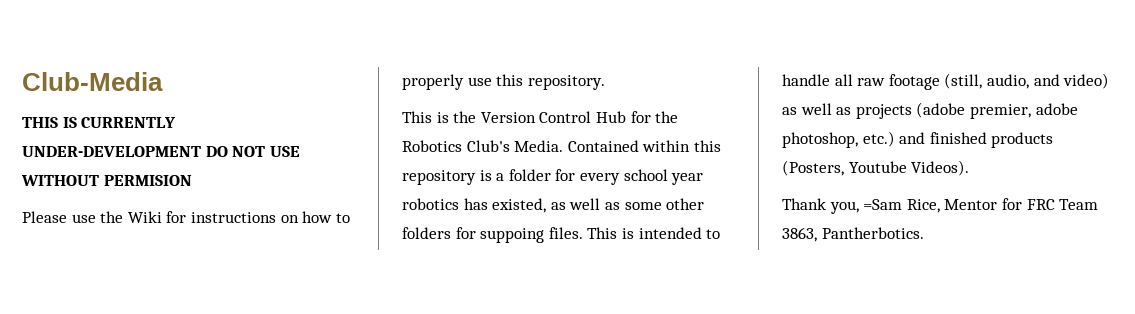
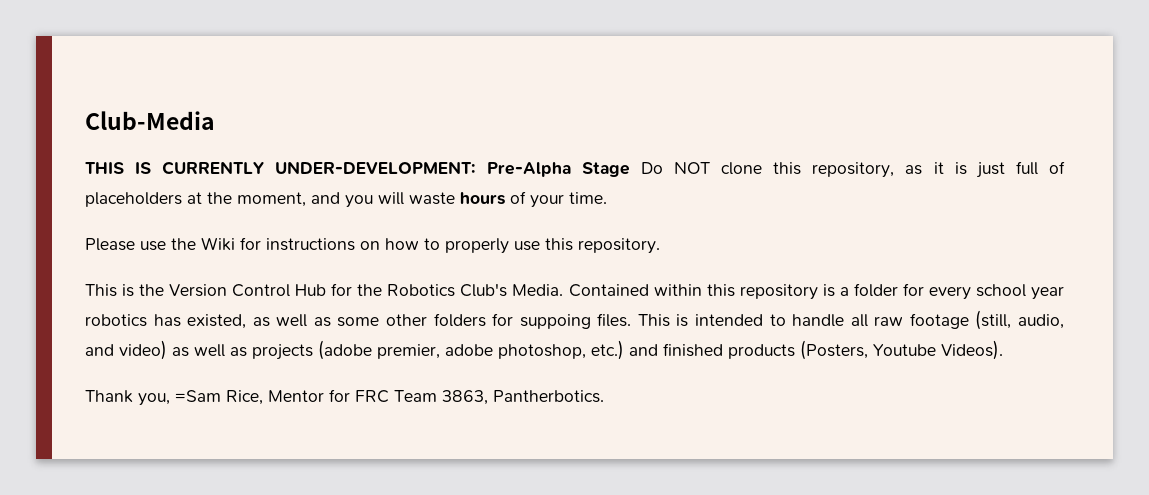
- THIS IS CURRENTLY UNDER-DEVELOPMENT DO NOT USE WITHOUT PERMISION
+ THIS IS CURRENTLY UNDER-DEVELOPMENT: Pre-Alpha Stage Do NOT clone this repository, as it is just full of placeholders at the moment, and you will waste hours of your time.

